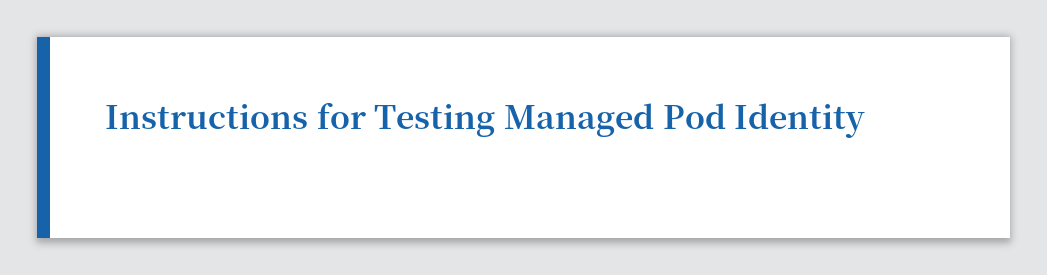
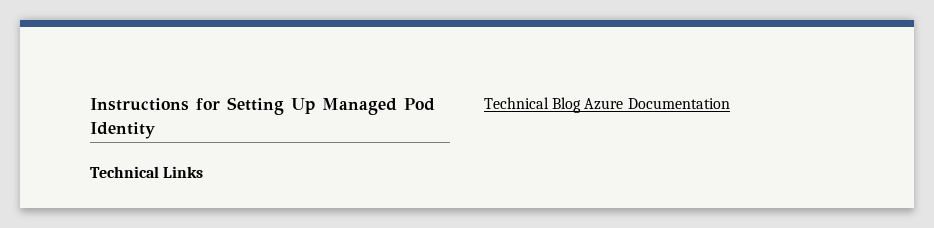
- Instructions for Testing Managed Pod Identity
+ Instructions for Setting Up Managed Pod Identity
+ Technical Links
+ Technical Blog Azure Documentation

